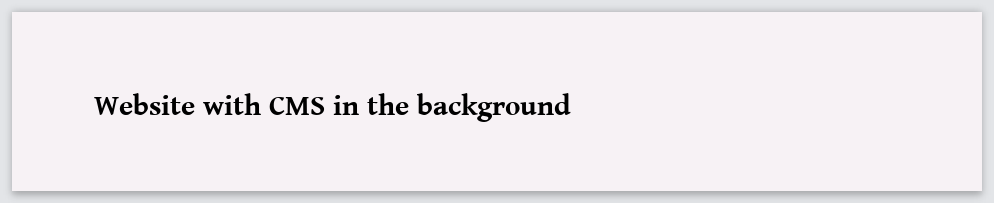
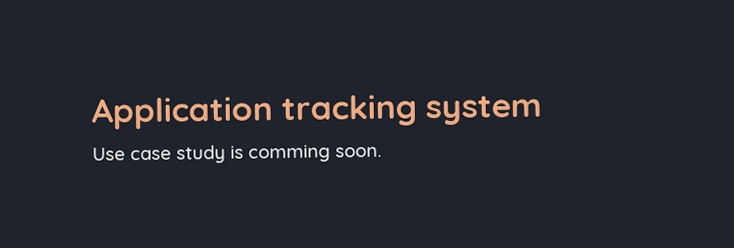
- Website with CMS in the background
+ Application tracking system
+ Use case study is comming soon.

